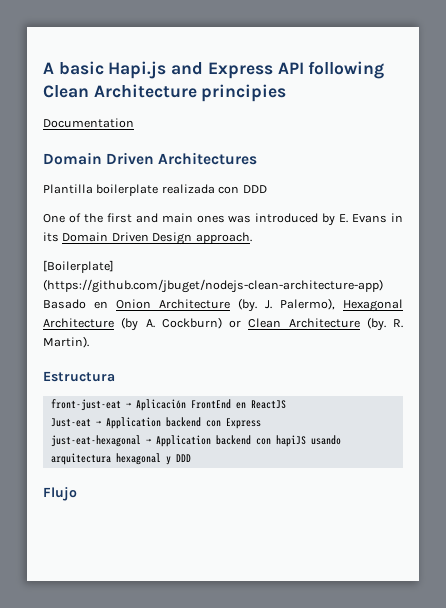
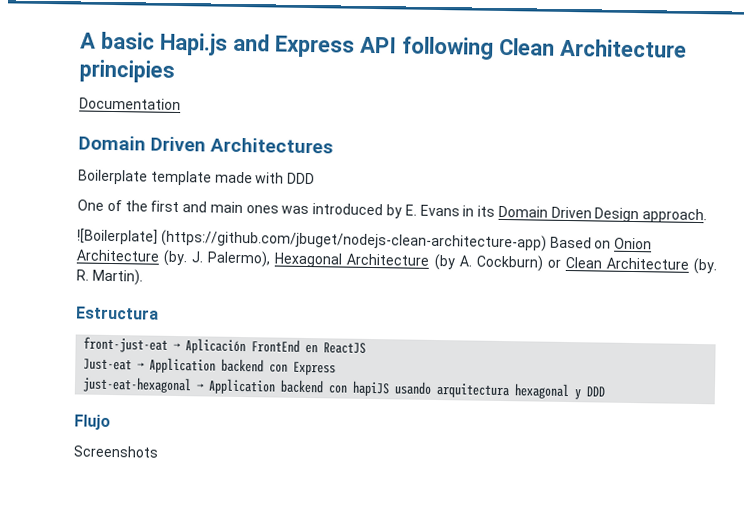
- Plantilla boilerplate realizada con DDD
+ Boilerplate template made with DDD
- [Boilerplate] (https://github.com/jbuget/nodejs-clean-architecture-app) Basado en Onion Architecture (by.
+ ![Boilerplate] (https://github.com/jbuget/nodejs-clean-architecture-app) Based on Onion Architecture (by.
+ Screenshots

